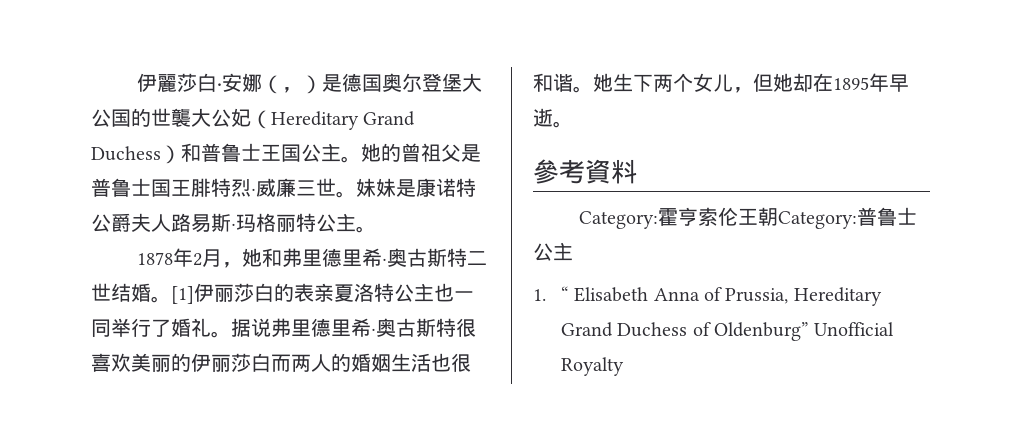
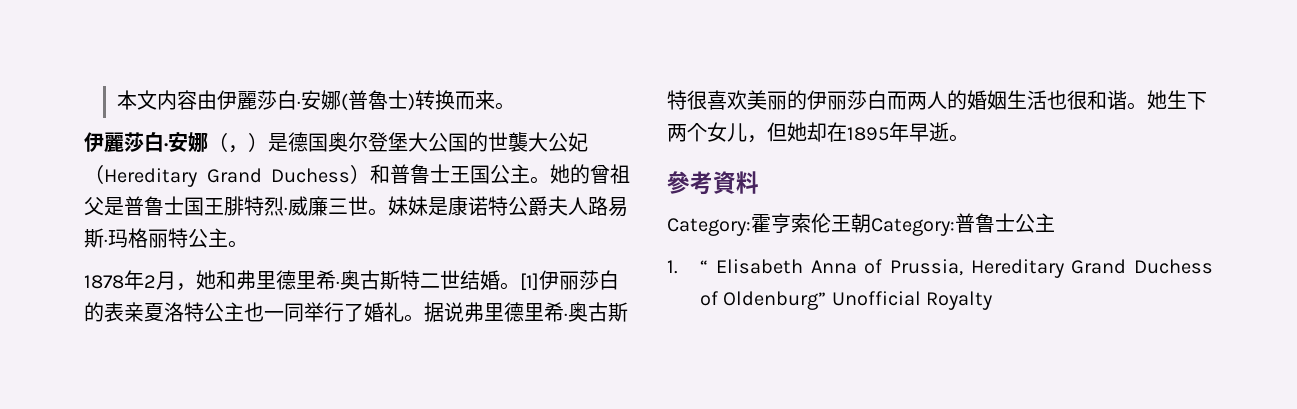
+ 本文内容由伊麗莎白·安娜(普魯士)转换而来。

